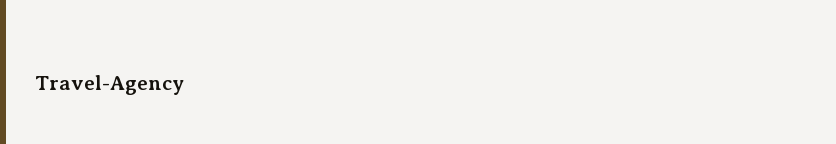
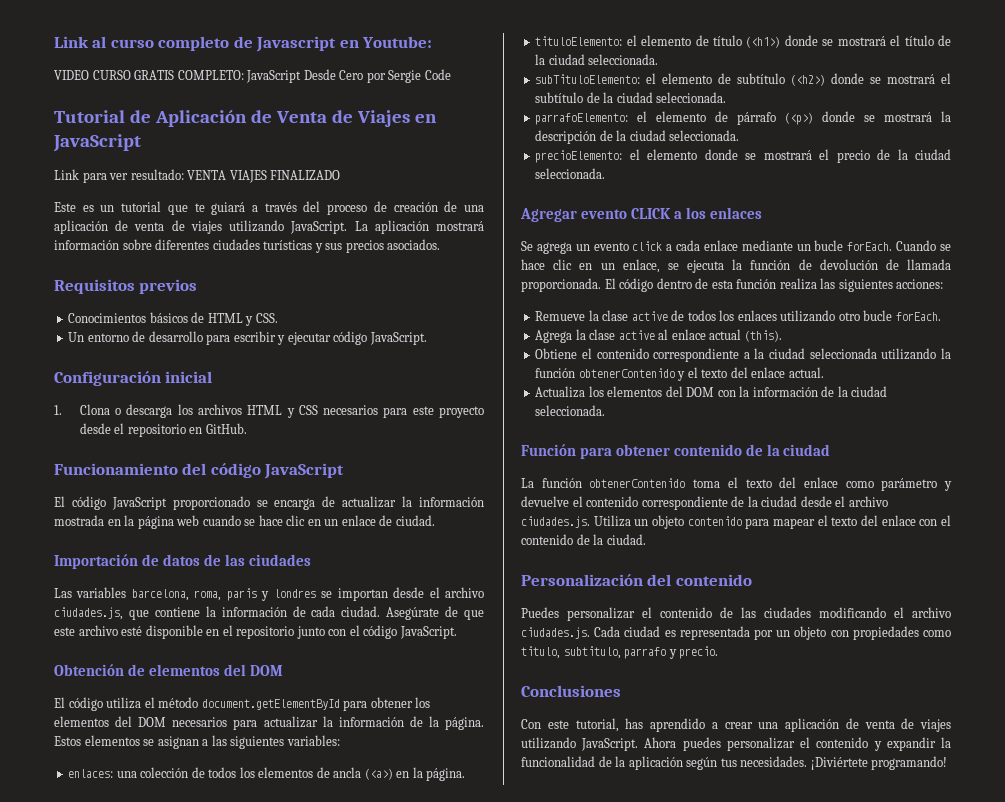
- Travel-Agency
+ Link al curso completo de Javascript en Youtube:
+ VIDEO CURSO GRATIS COMPLETO: JavaScript Desde Cero por Sergie Code
+ Tutorial de Aplicación de Venta de Viajes en JavaScript
+ Link para ver resultado: VENTA VIAJES FINALIZADO
+ Este es un tutorial que te guiará a través del proceso de creación de una aplicación de venta de viajes utilizando JavaScript. La aplicación mostrará información sobre diferentes ciudades turísticas y sus precios asociados.
+ Requisitos previos
+ Conocimientos básicos de HTML y CSS.
+ Un entorno de desarrollo para escribir y ejecutar código JavaScript.
+ Configuración inicial
+ 1. Clona o descarga los archivos HTML y CSS necesarios para este proyecto desde el repositorio en GitHub.
+ Funcionamiento del código JavaScript
+ El código JavaScript proporcionado se encarga de actualizar la información mostrada en la página web cuando se hace clic en un enlace de ciudad.
+ Importación de datos de las ciudades
+ Las variables barcelona, roma, paris y londres se importan desde el archivo ciudades.js, que contiene la información de cada ciudad. Asegúrate de que este archivo esté disponible en el repositorio junto con el código JavaScript.
+ Obtención de elementos del DOM
+ El código utiliza el método document.getElementById para obtener los elementos del DOM necesarios para actualizar la información de la página. Estos elementos se asignan a las siguientes variables:
+ enlaces: una colección de todos los elementos de ancla (<a>) en la página.
+ tituloElemento: el elemento de título (<h1>) donde se mostrará el título de la ciudad seleccionada.
+ subTituloElemento: el elemento de subtítulo (<h2>) donde se mostrará el subtítulo de la ciudad seleccionada.
+ parrafoElemento: el elemento de párrafo (<p>) donde se mostrará la descripción de la ciudad seleccionada.
+ precioElemento: el elemento donde se mostrará el precio de la ciudad seleccionada.
+ Agregar evento CLICK a los enlaces
+ Se agrega un evento click a cada enlace mediante un bucle forEach. Cuando se hace clic en un enlace, se ejecuta la función de devolución de llamada proporcionada. El código dentro de esta función realiza las siguientes acciones:
+ Remueve la clase active de todos los enlaces utilizando otro bucle forEach.
+ Agrega la clase active al enlace actual (this).
+ Obtiene el contenido correspondiente a la ciudad seleccionada utilizando la función obtenerContenido y el texto del enlace actual.
+ Actualiza los elementos del DOM con la información de la ciudad seleccionada.
+ Función para obtener contenido de la ciudad
+ La función obtenerContenido toma el texto del enlace como parámetro y devuelve el contenido correspondiente de la ciudad desde el archivo ciudades.js. Utiliza un objeto contenido para mapear el texto del enlace con el contenido de la ciudad.
+ Personalización del contenido
+ Puedes personalizar el contenido de las ciudades modificando el archivo ciudades.js. Cada ciudad es representada por un objeto con propiedades como titulo, subtitulo, parrafo y precio.
+ Conclusiones
+ Con este tutorial, has aprendido a crear una aplicación de venta de viajes utilizando JavaScript. Ahora puedes personalizar el contenido y expandir la funcionalidad de la aplicación según tus necesidades. ¡Diviértete programando!

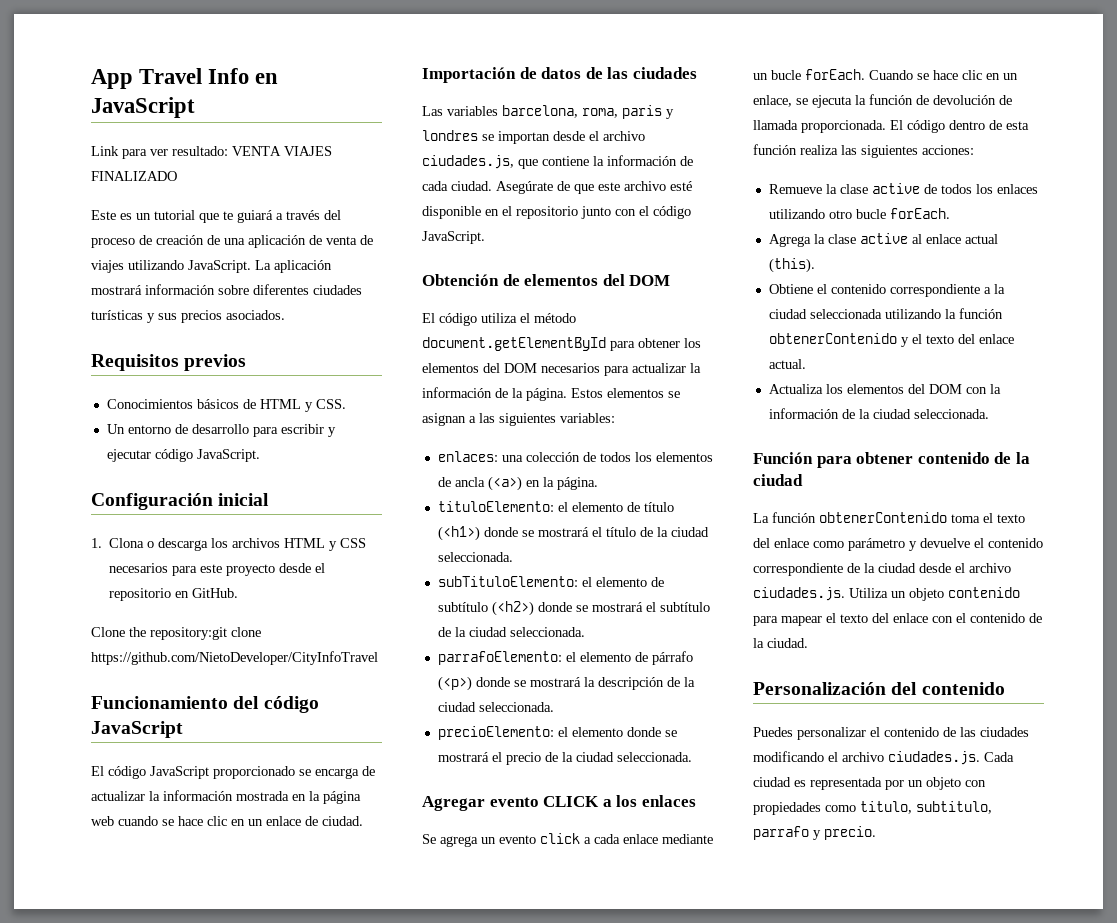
- Link al curso completo de Javascript en Youtube:
- VIDEO CURSO GRATIS COMPLETO: JavaScript Desde Cero por Sergie Code
- Tutorial de Aplicación de Venta de Viajes en JavaScript
+ App Travel Info en JavaScript
+ Clone the repository:git clone https://github.com/NietoDeveloper/CityInfoTravel
- Conclusiones
- Con este tutorial, has aprendido a crear una aplicación de venta de viajes utilizando JavaScript. Ahora puedes personalizar el contenido y expandir la funcionalidad de la aplicación según tus necesidades. ¡Diviértete programando!

